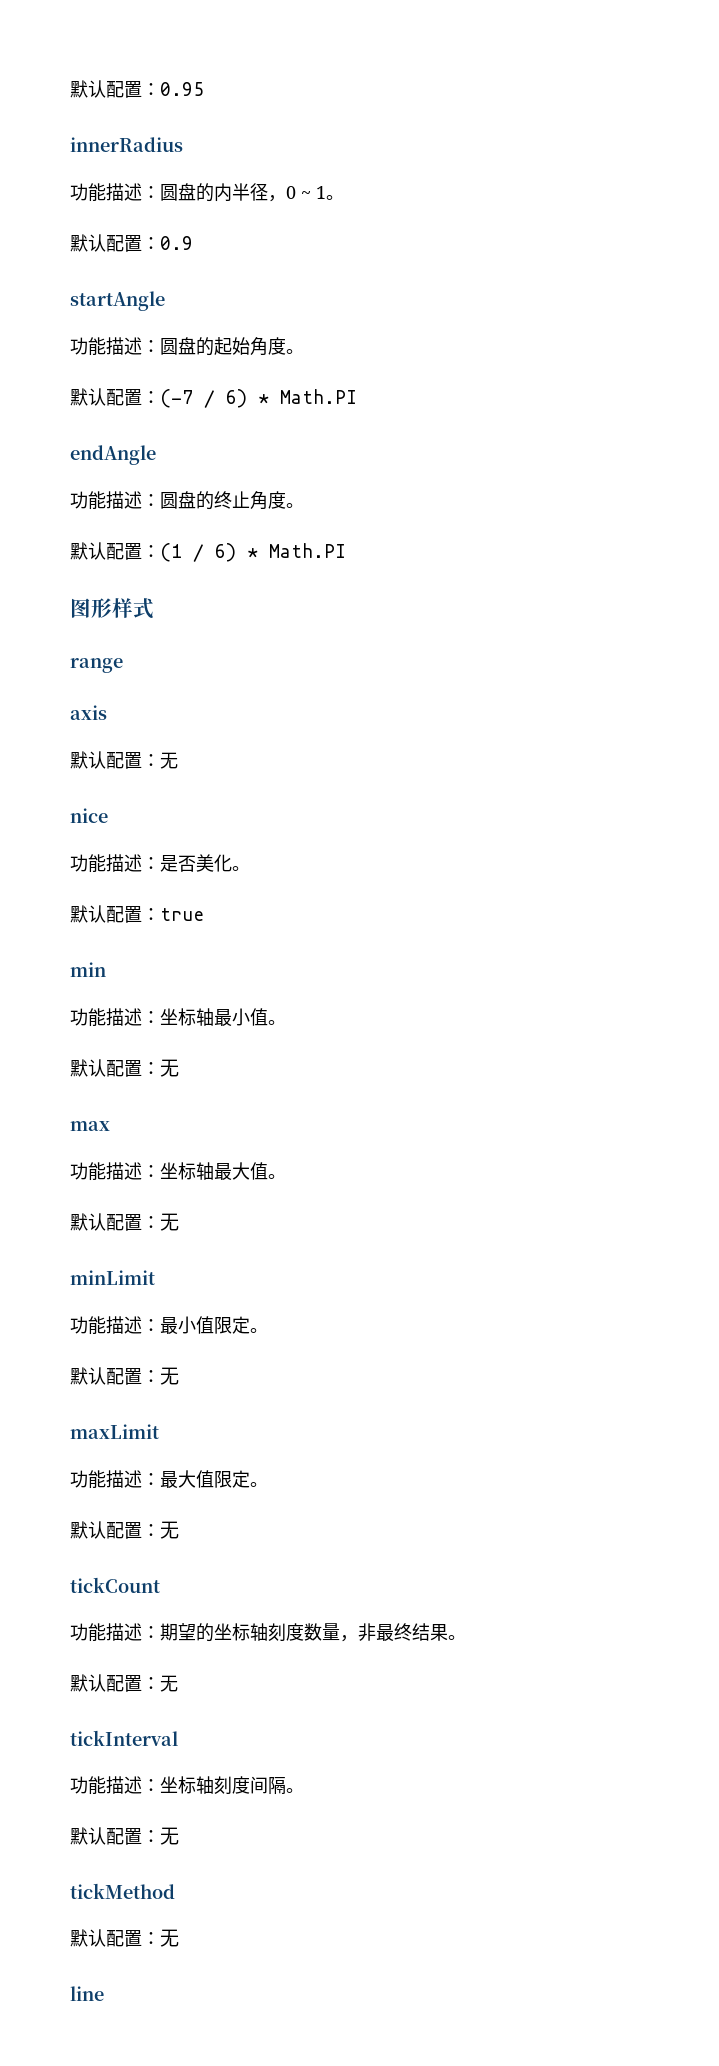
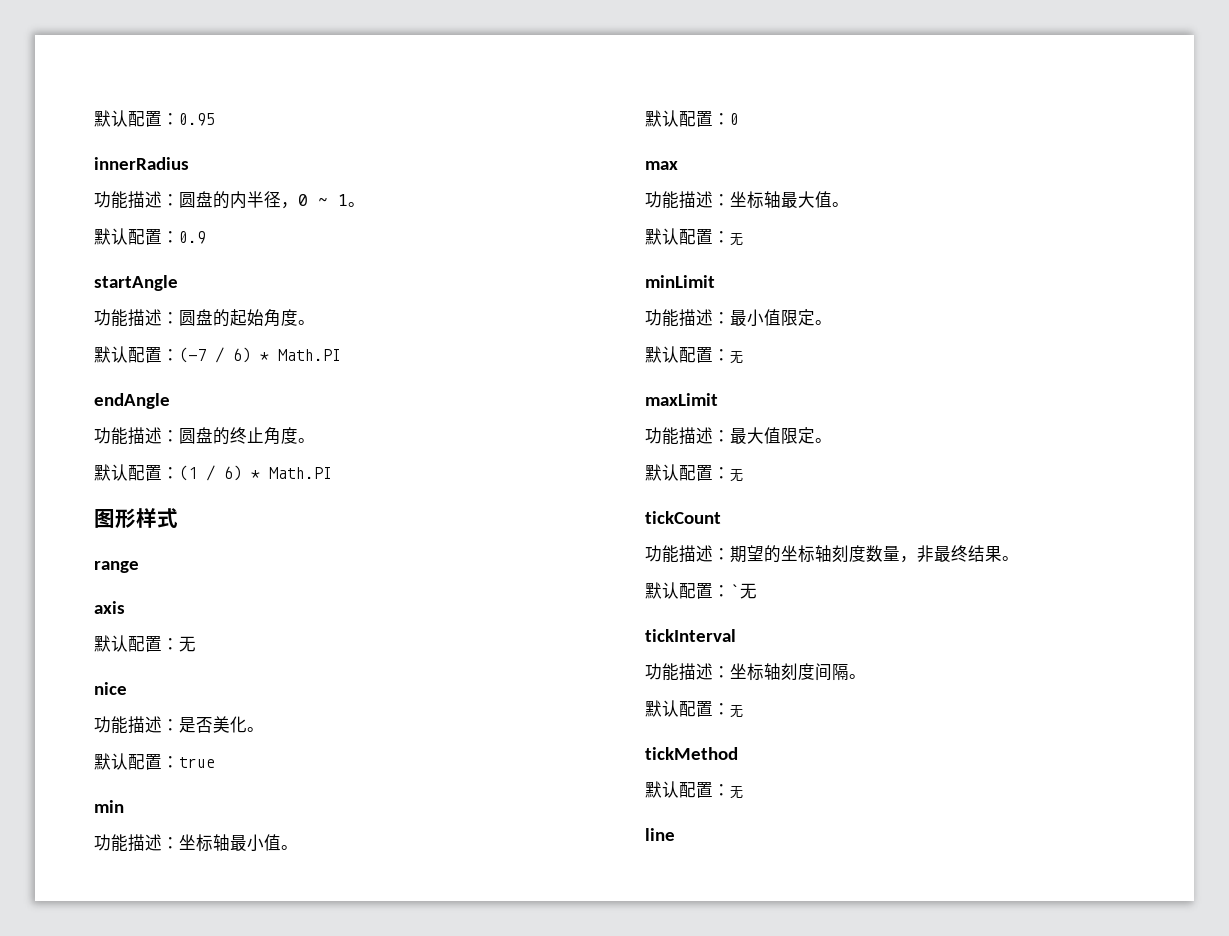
  功能描述：坐标轴最小值。
- 默认配置：无
+ 默认配置：0
  功能描述：期望的坐标轴刻度数量，非最终结果。
- 默认配置：无
+ 默认配置：`无

